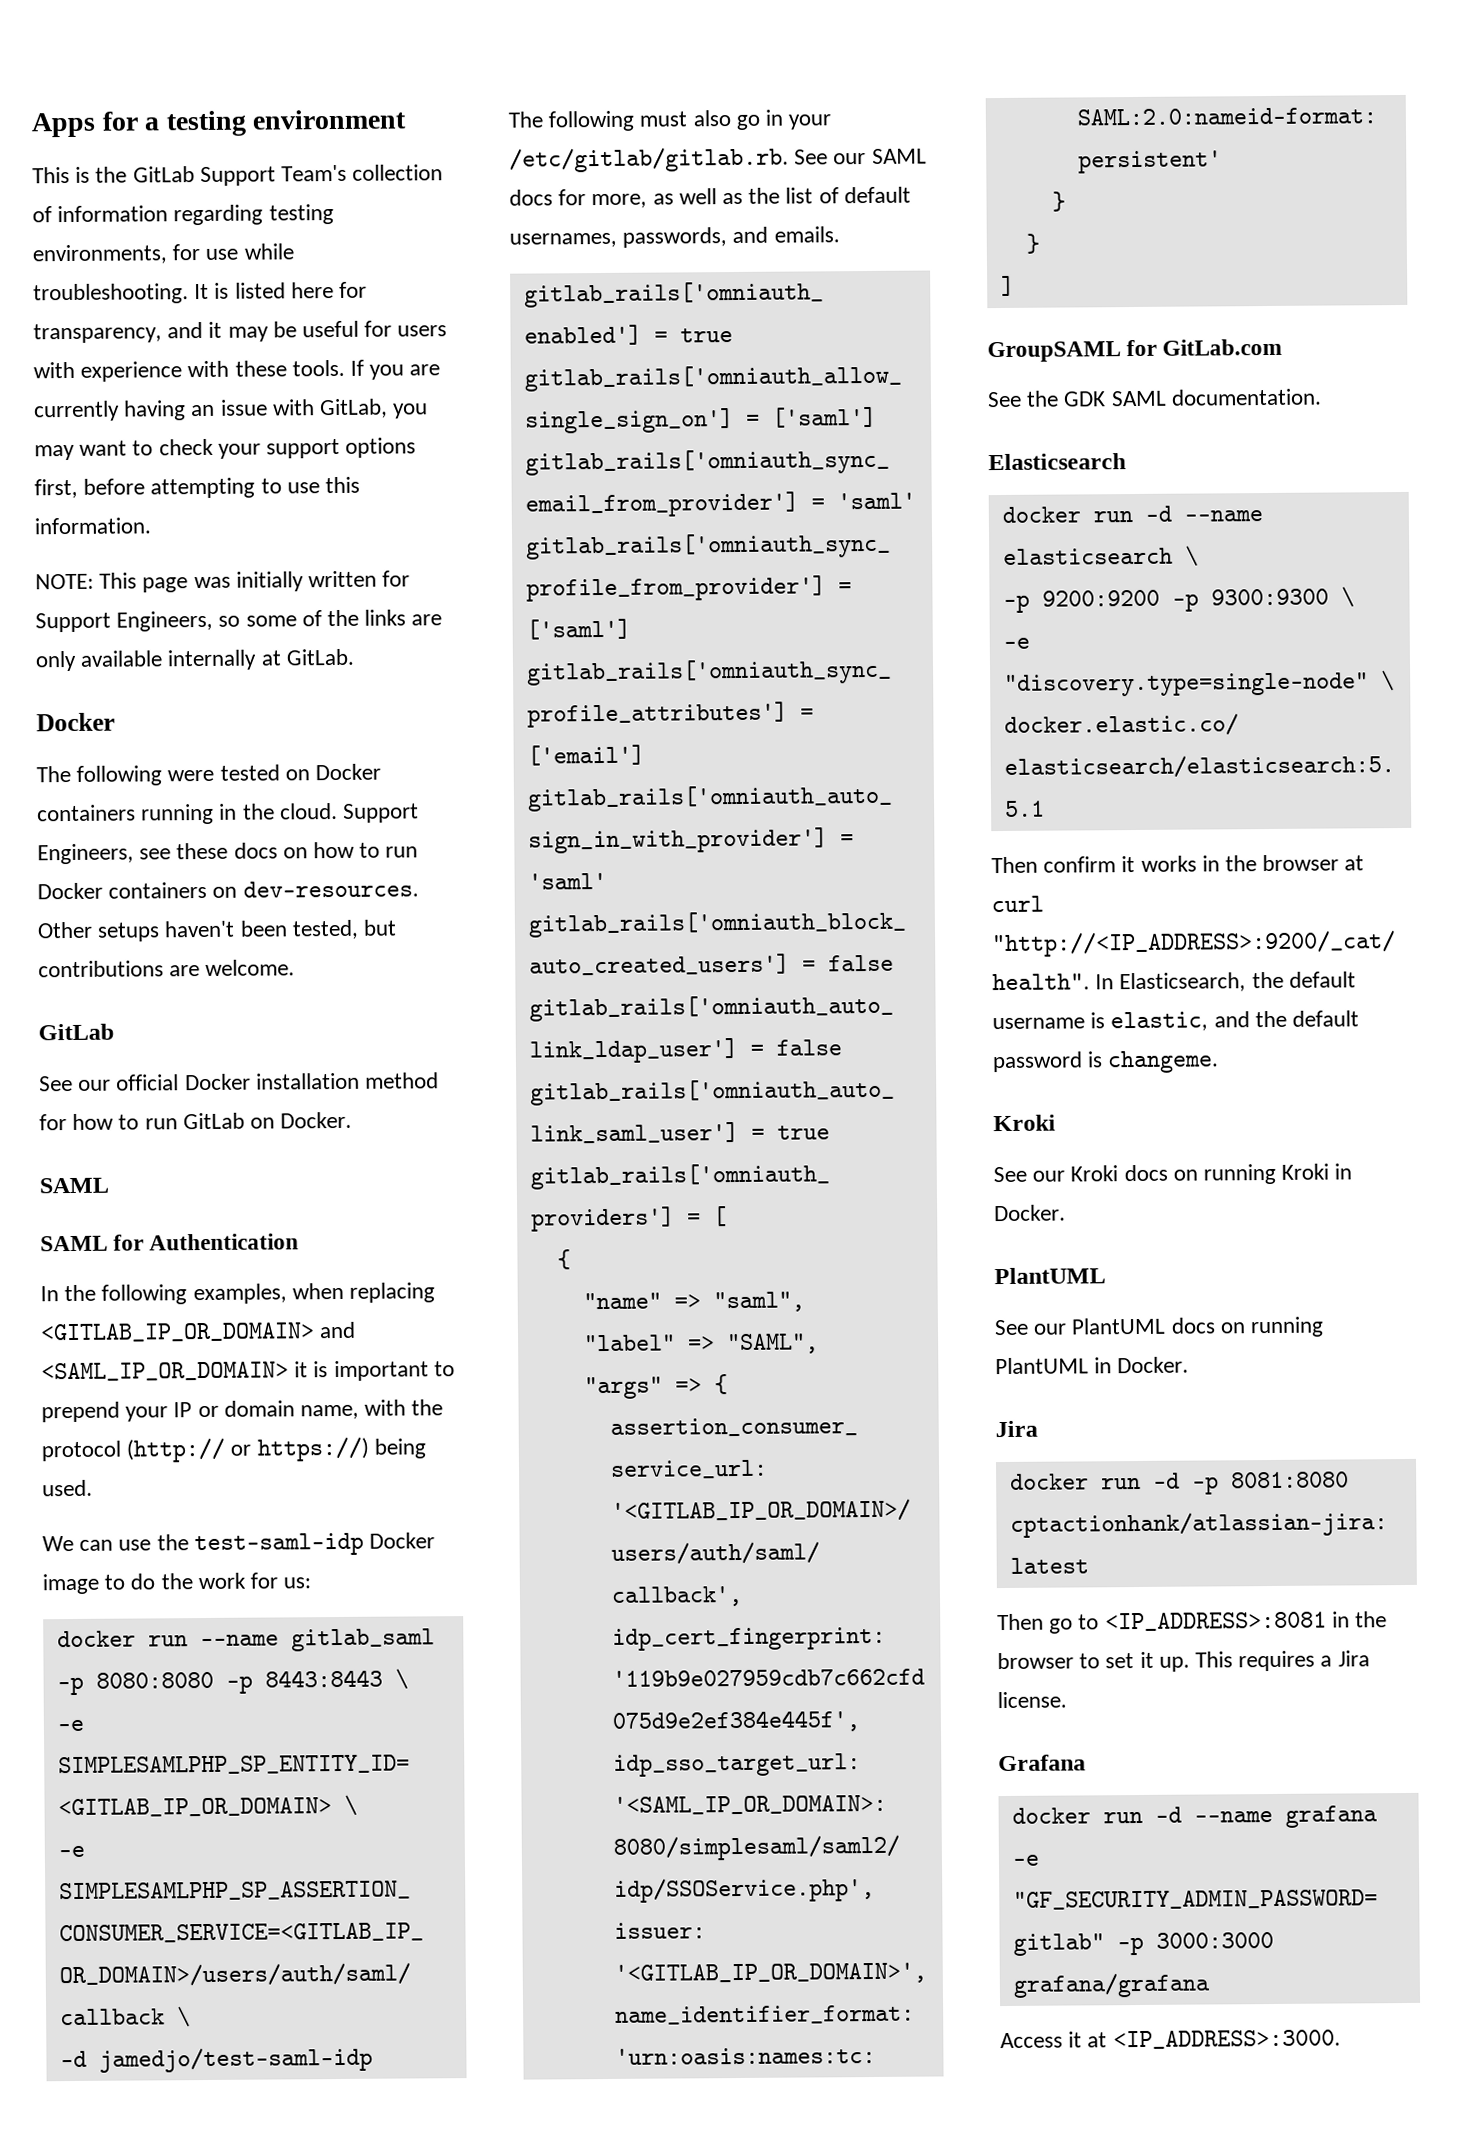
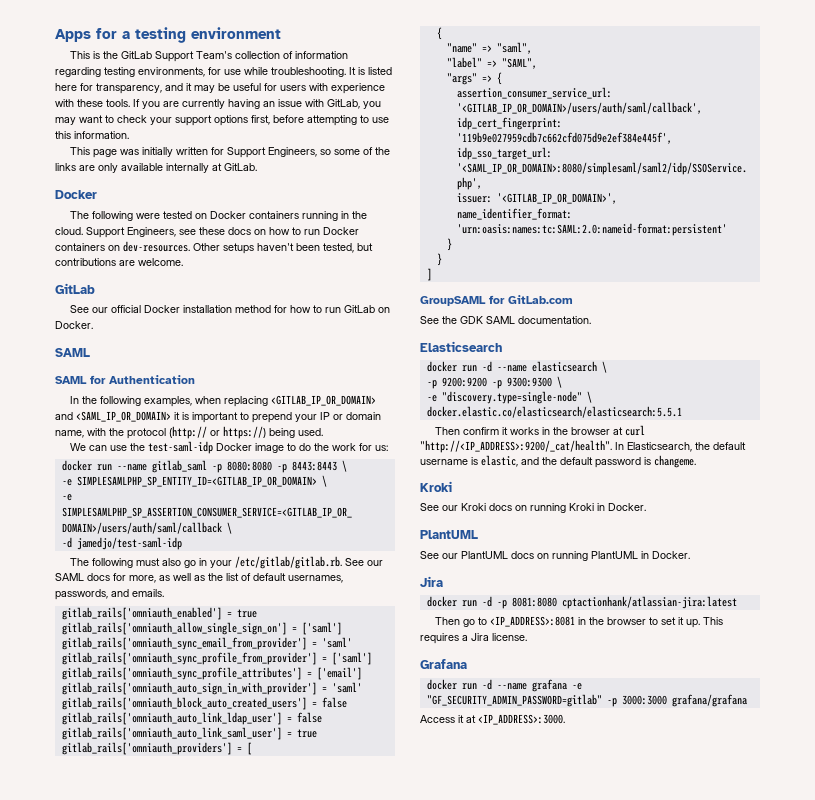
- NOTE: This page was initially written for Support Engineers, so some of the links are only available internally at GitLab.
+ This page was initially written for Support Engineers, so some of the links are only available internally at GitLab.

